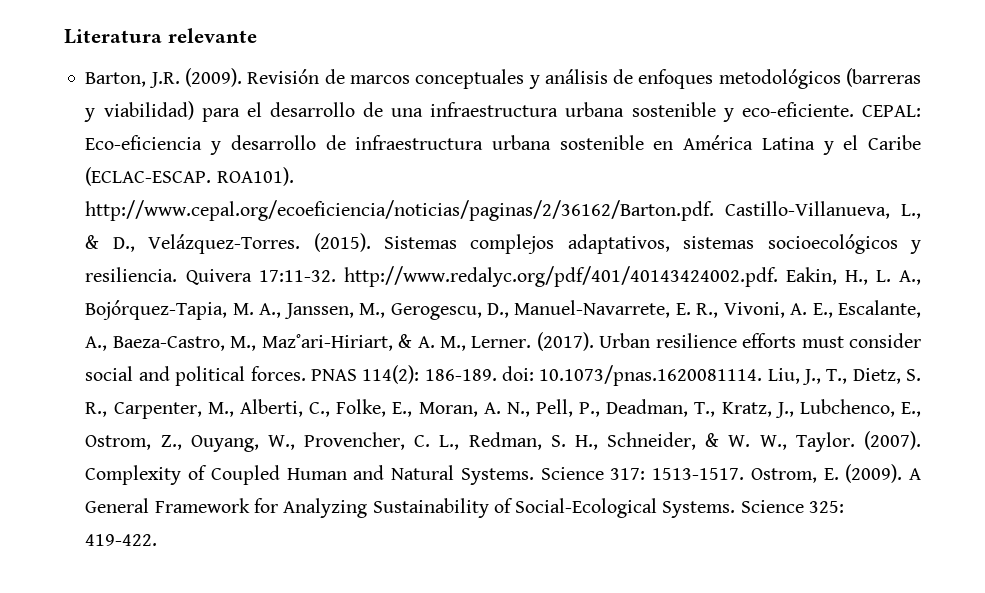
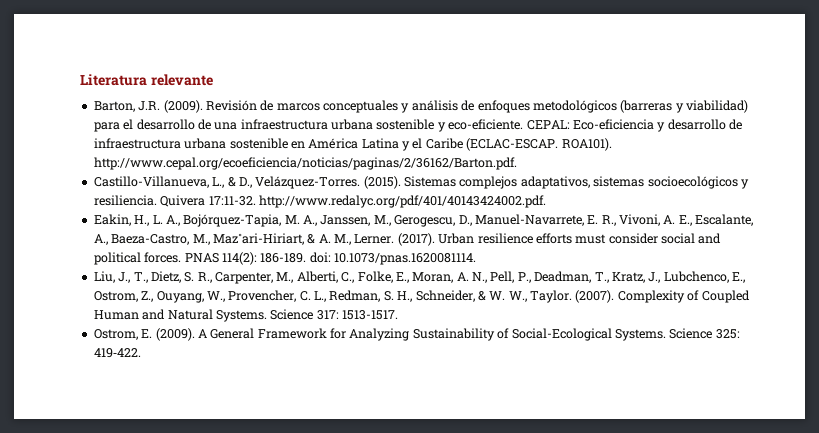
- ROA101). http://www.cepal.org/ecoeficiencia/noticias/paginas/2/36162/Barton.pdf. Castillo-Villanueva, L., & D., Velázquez-Torres.
+ ROA101). http://www.cepal.org/ecoeficiencia/noticias/paginas/2/36162/Barton.pdf.
+ Castillo-Villanueva, L., & D., Velázquez-Torres.
- Quivera 17:11-32. http://www.redalyc.org/pdf/401/40143424002.pdf. Eakin, H., L. A., Bojórquez-Tapia, M. A., Janssen, M., Gerogescu, D., Manuel-Navarrete, E. R., Vivoni, A. E., Escalante, A., Baeza-Castro, M., Maz˚ari-Hiriart, & A. M., Lerner.
+ Quivera 17:11-32. http://www.redalyc.org/pdf/401/40143424002.pdf.
+ Eakin, H., L. A., Bojórquez-Tapia, M. A., Janssen, M., Gerogescu, D., Manuel-Navarrete, E. R., Vivoni, A. E., Escalante, A., Baeza-Castro, M., Maz˚ari-Hiriart, & A. M., Lerner.
- PNAS 114(2): 186-189. doi: 10.1073/pnas.1620081114. Liu, J., T., Dietz, S. R., Carpenter, M., Alberti, C., Folke, E., Moran, A. N., Pell, P., Deadman, T., Kratz, J., Lubchenco, E., Ostrom, Z., Ouyang, W., Provencher, C. L., Redman, S. H., Schneider, & W. W., Taylor.
+ PNAS 114(2): 186-189. doi: 10.1073/pnas.1620081114.
+ Liu, J., T., Dietz, S. R., Carpenter, M., Alberti, C., Folke, E., Moran, A. N., Pell, P., Deadman, T., Kratz, J., Lubchenco, E., Ostrom, Z., Ouyang, W., Provencher, C. L., Redman, S. H., Schneider, & W. W., Taylor.
- Science 317: 1513-1517. Ostrom, E. (2009).
+ Science 317: 1513-1517.
+ Ostrom, E. (2009).

